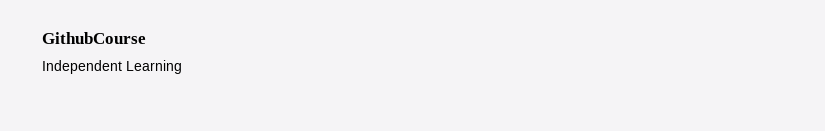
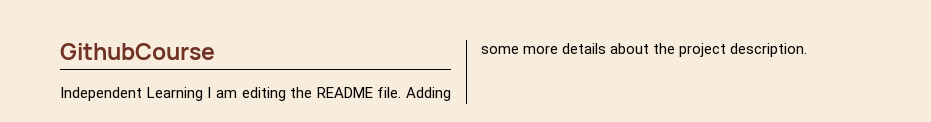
- Independent Learning
+ Independent Learning I am editing the README file. Adding some more details about the project description.

